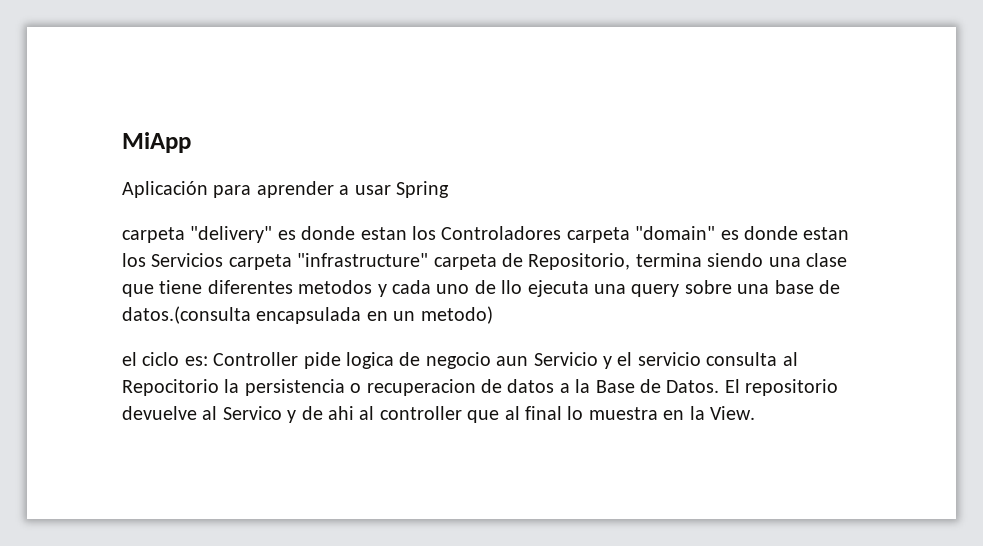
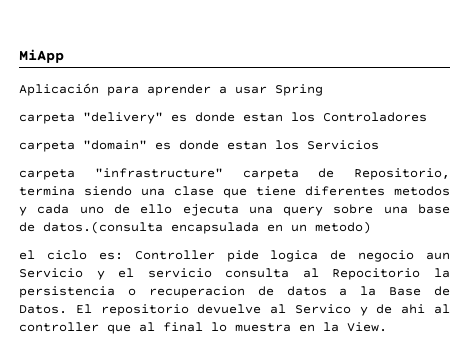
- carpeta "delivery" es donde estan los Controladores carpeta "domain" es donde estan los Servicios carpeta "infrastructure" carpeta de Repositorio, termina siendo una clase que tiene diferentes metodos y cada uno de llo ejecuta una query sobre una base de datos.(consulta encapsulada en un metodo)
+ carpeta "delivery" es donde estan los Controladores
+ carpeta "domain" es donde estan los Servicios
+ carpeta "infrastructure" carpeta de Repositorio, termina siendo una clase que tiene diferentes metodos y cada uno de ello ejecuta una query sobre una base de datos.(consulta encapsulada en un metodo)

